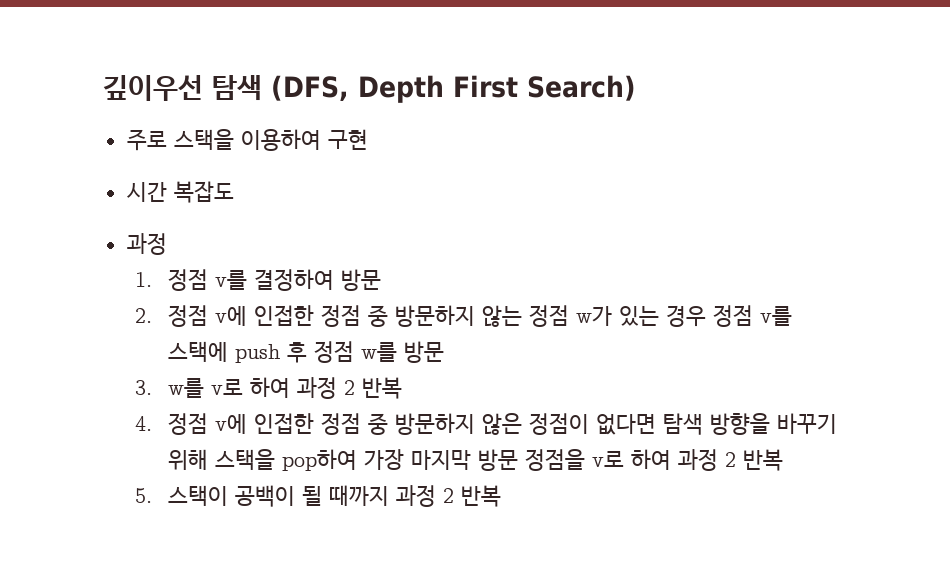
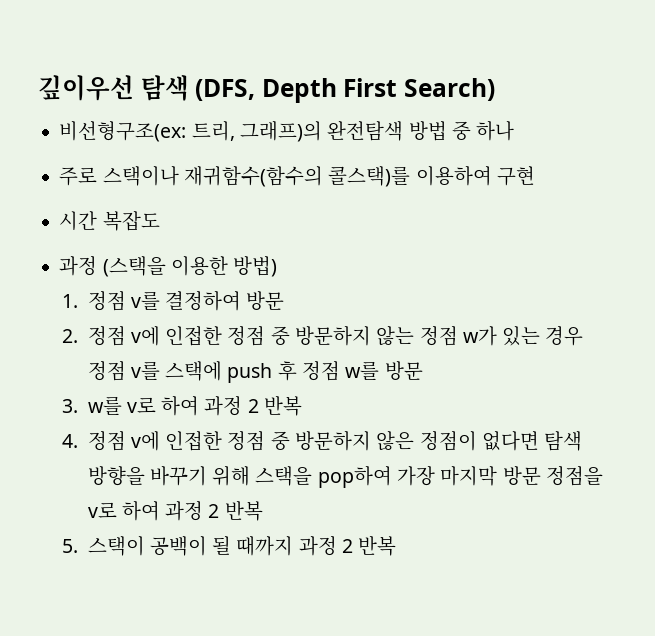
- 주로 스택을 이용하여 구현
+ 비선형구조(ex: 트리, 그래프)의 완전탐색 방법 중 하나
+ 주로 스택이나 재귀함수(함수의 콜스택)를 이용하여 구현
  시간 복잡도
- 과정
+ 과정 (스택을 이용한 방법)

